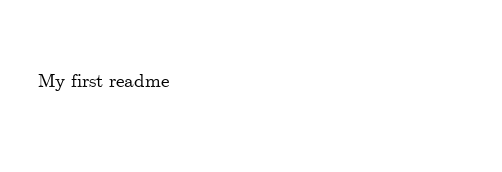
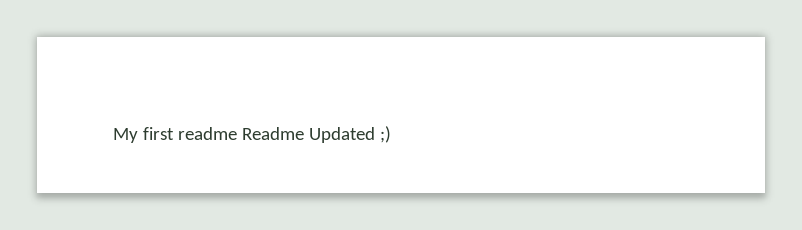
- My first readme
+ My first readme Readme Updated ;)

